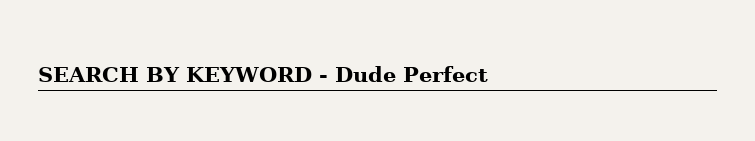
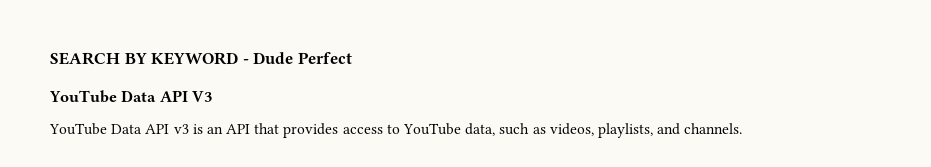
+ YouTube Data API V3
+ YouTube Data API v3 is an API that provides access to YouTube data, such as videos, playlists, and channels.

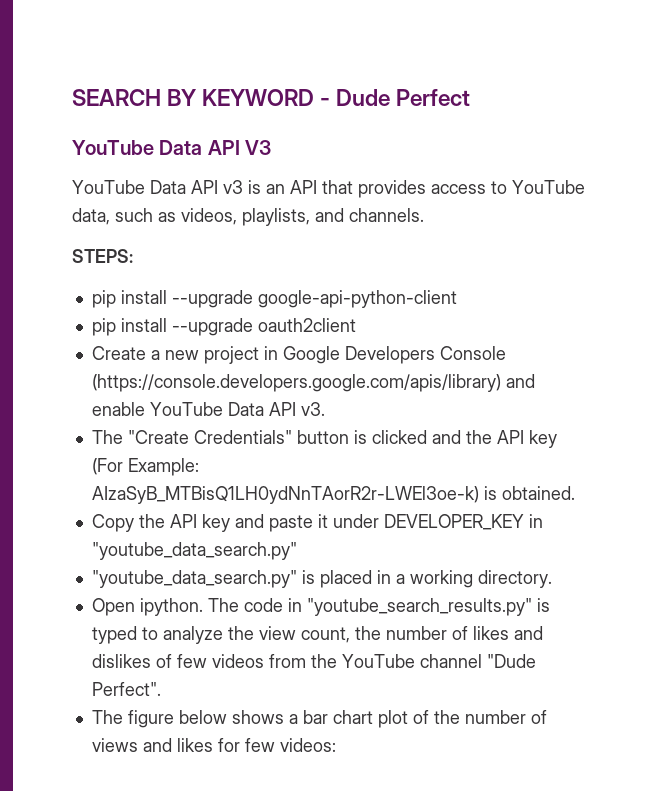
+ STEPS:
+ pip install --upgrade google-api-python-client
+ pip install --upgrade oauth2client
+ Create a new project in Google Developers Console (https://console.developers.google.com/apis/library) and enable YouTube Data API v3.
+ The "Create Credentials" button is clicked and the API key (For Example: AIzaSyB_MTBisQ1LH0ydNnTAorR2r-LWEl3oe-k) is obtained.
+ Copy the API key and paste it under DEVELOPER_KEY in "youtube_data_search.py"
+ "youtube_data_search.py" is placed in a working directory.
+ Open ipython. The code in "youtube_search_results.py" is typed to analyze the view count, the number of likes and dislikes of few videos from the YouTube channel "Dude Perfect".
+ The figure below shows a bar chart plot of the number of views and likes for few videos:

